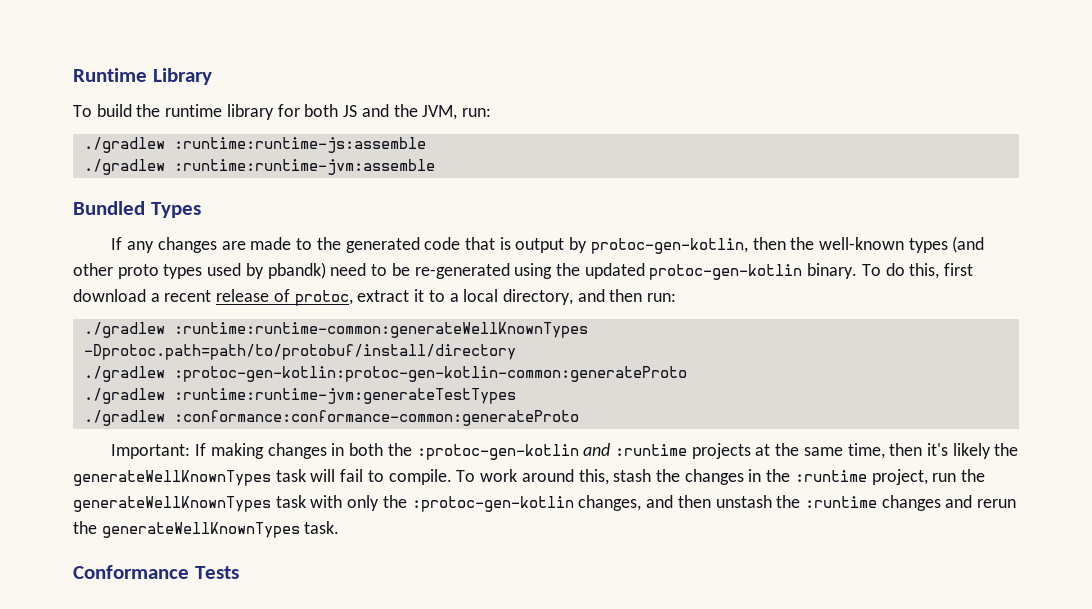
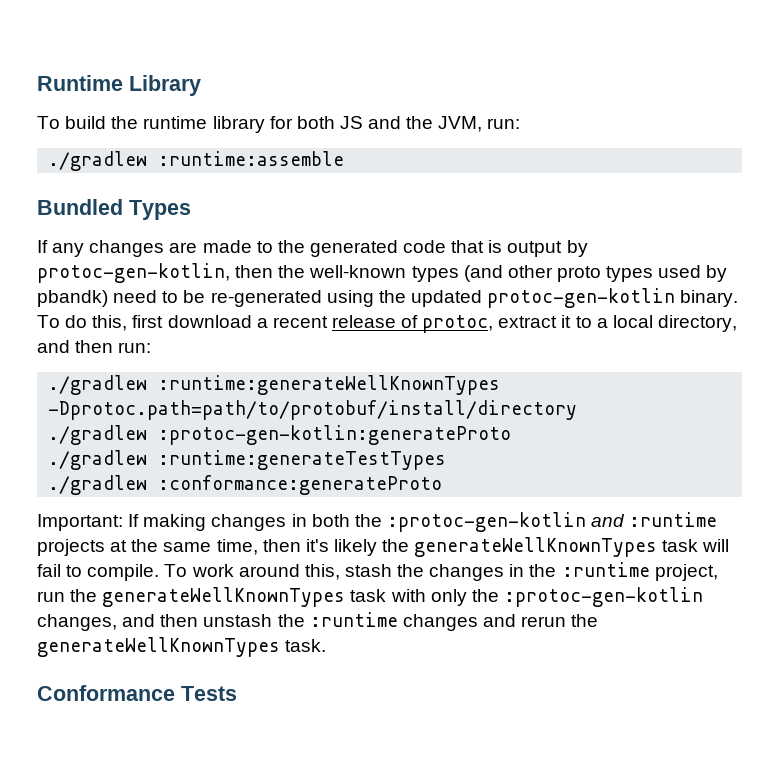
- ./gradlew :runtime:runtime-js:assemble
- ./gradlew :runtime:runtime-jvm:assemble
+ ./gradlew :runtime:assemble
- ./gradlew :runtime:runtime-common:generateWellKnownTypes -Dprotoc.path=path/to/protobuf/install/directory
+ ./gradlew :runtime:generateWellKnownTypes -Dprotoc.path=path/to/protobuf/install/directory
- ./gradlew :protoc-gen-kotlin:protoc-gen-kotlin-common:generateProto
- ./gradlew :runtime:runtime-jvm:generateTestTypes
- ./gradlew :conformance:conformance-common:generateProto
+ ./gradlew :protoc-gen-kotlin:generateProto
+ ./gradlew :runtime:generateTestTypes
+ ./gradlew :conformance:generateProto

